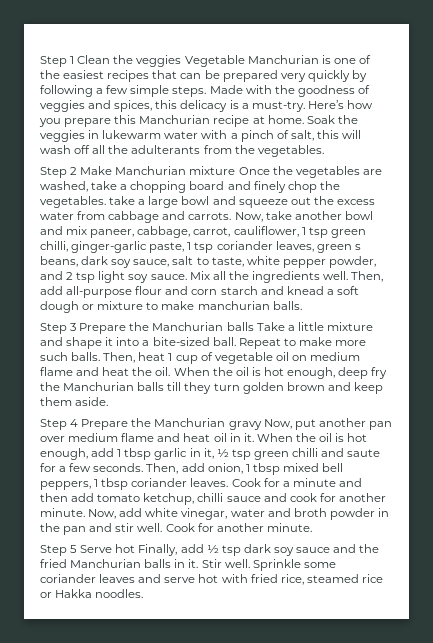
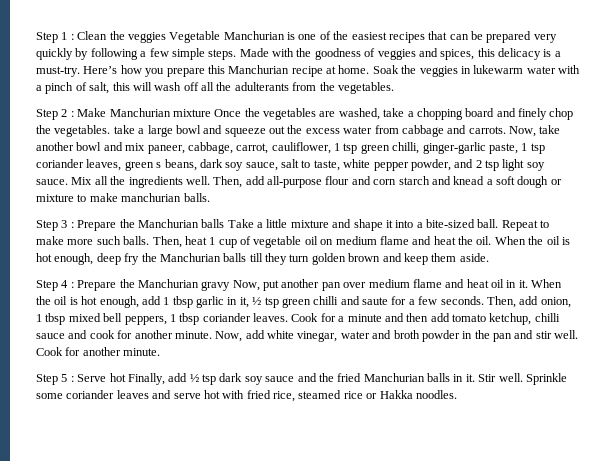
- Step 1 Clean the veggies Vegetable Manchurian is one of the easiest recipes that can be prepared very quickly by following a few simple steps.
+ Step 1 : Clean the veggies Vegetable Manchurian is one of the easiest recipes that can be prepared very quickly by following a few simple steps.
- Step 2 Make Manchurian mixture Once the vegetables are washed, take a chopping board and finely chop the vegetables. take a large bowl and squeeze out the excess water from cabbage and carrots.
+ Step 2 : Make Manchurian mixture Once the vegetables are washed, take a chopping board and finely chop the vegetables. take a large bowl and squeeze out the excess water from cabbage and carrots.
- Step 3 Prepare the Manchurian balls Take a little mixture and shape it into a bite-sized ball.
+ Step 3 : Prepare the Manchurian balls Take a little mixture and shape it into a bite-sized ball.
- Step 4 Prepare the Manchurian gravy Now, put another pan over medium flame and heat oil in it.
+ Step 4 : Prepare the Manchurian gravy Now, put another pan over medium flame and heat oil in it.
- Step 5 Serve hot Finally, add ½ tsp dark soy sauce and the fried Manchurian balls in it.
+ Step 5 : Serve hot Finally, add ½ tsp dark soy sauce and the fried Manchurian balls in it.

